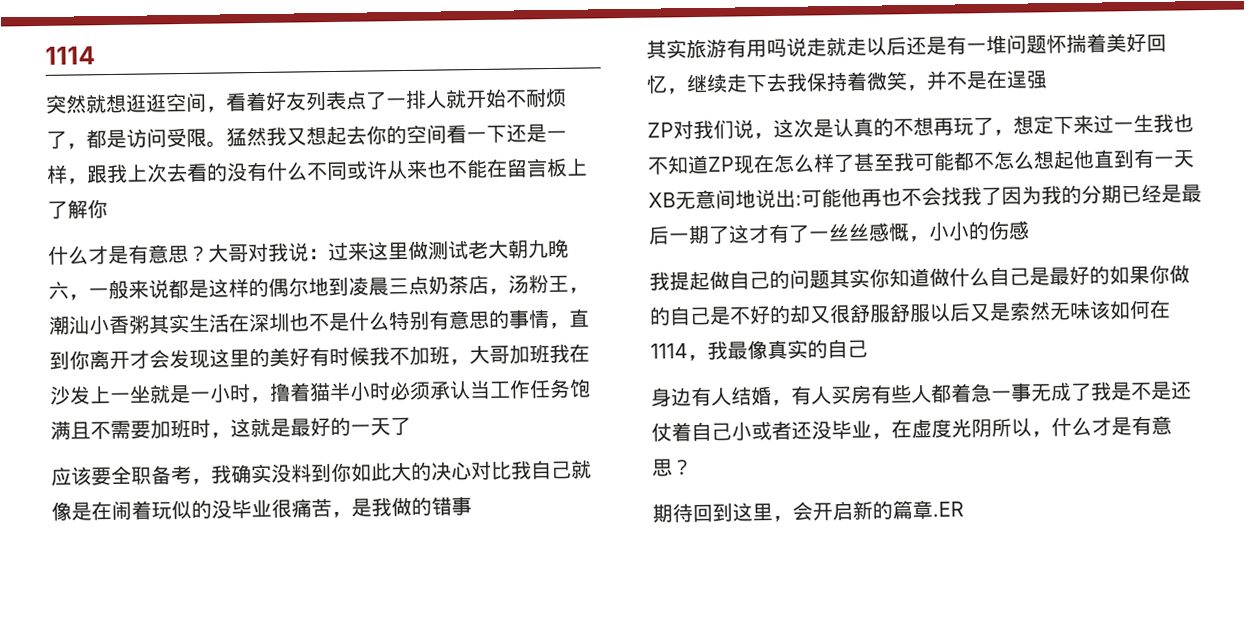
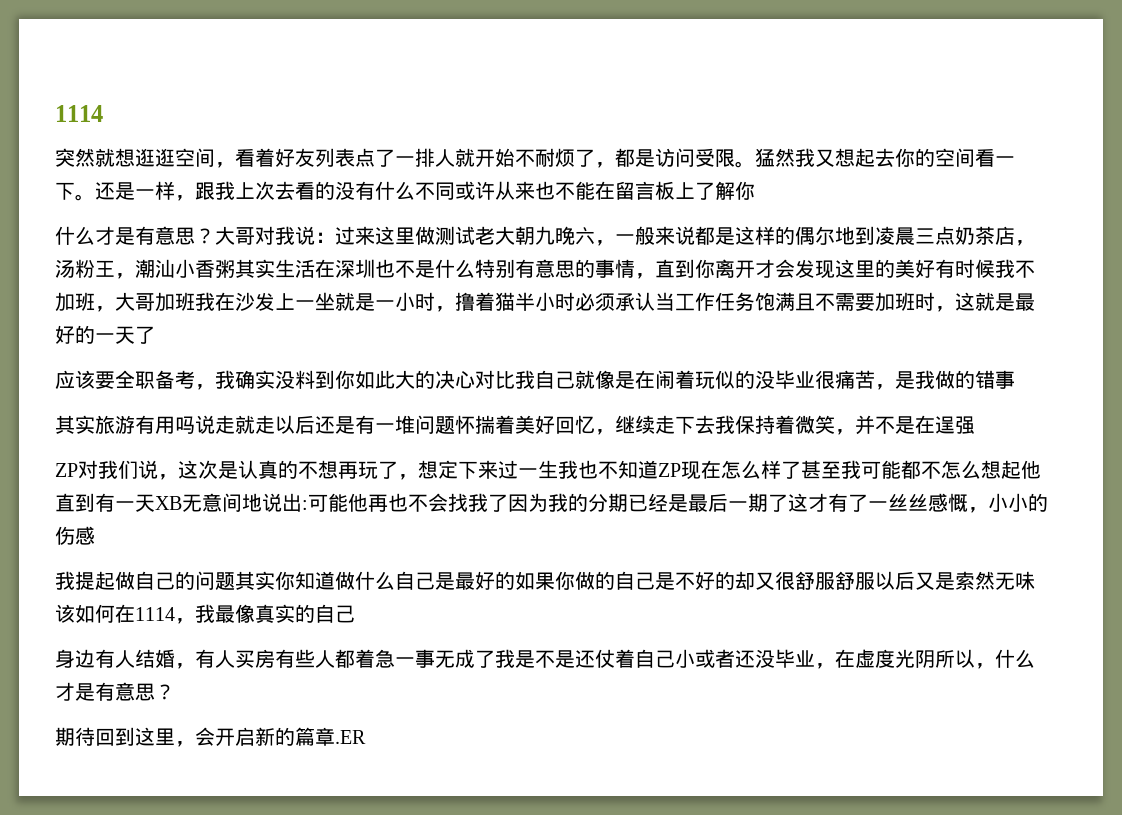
- 猛然我又想起去你的空间看一下还是一样，跟我上次去看的没有什么不同或许从来也不能在留言板上了解你
+ 猛然我又想起去你的空间看一下。还是一样，跟我上次去看的没有什么不同或许从来也不能在留言板上了解你

